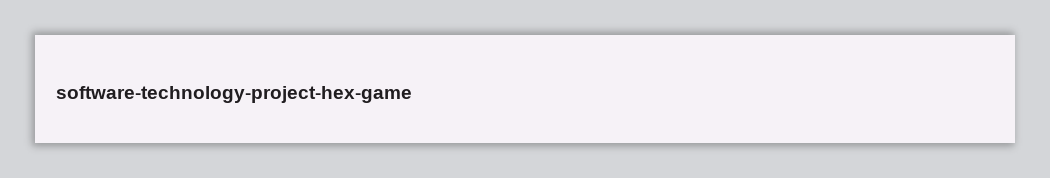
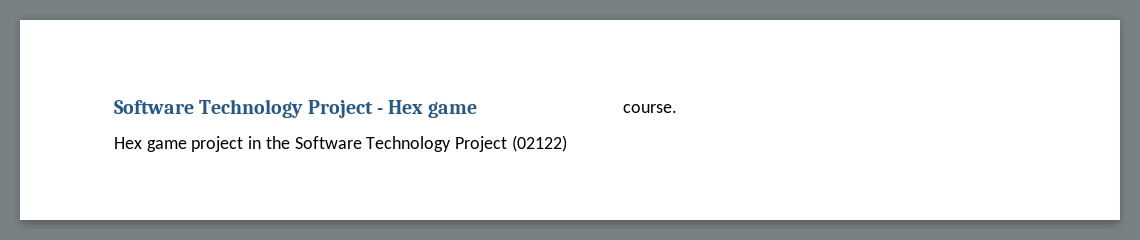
- software-technology-project-hex-game
+ Software Technology Project - Hex game
+ Hex game project in the Software Technology Project (02122) course.

